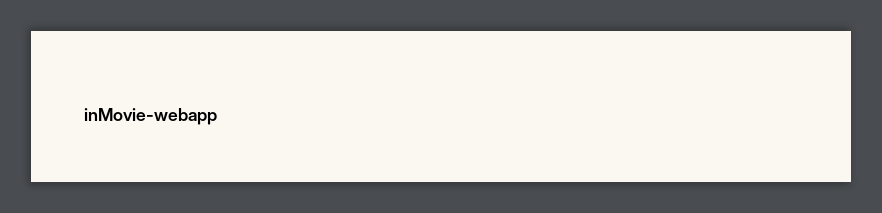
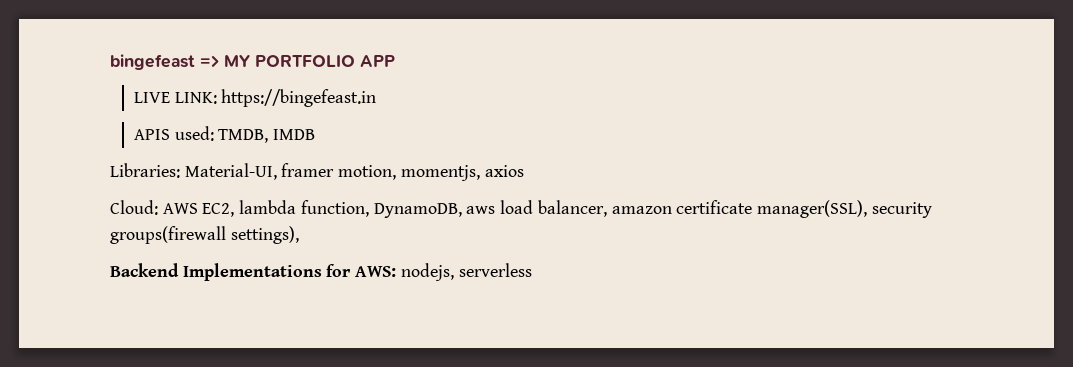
- inMovie-webapp
+ bingefeast => MY PORTFOLIO APP
+ LIVE LINK: https://bingefeast.in
+ APIS used: TMDB, IMDB
+ Libraries: Material-UI, framer motion, momentjs, axios
+ Cloud: AWS EC2, lambda function, DynamoDB, aws load balancer, amazon certificate manager(SSL), security groups(firewall settings),
+ Backend Implementations for AWS: nodejs, serverless

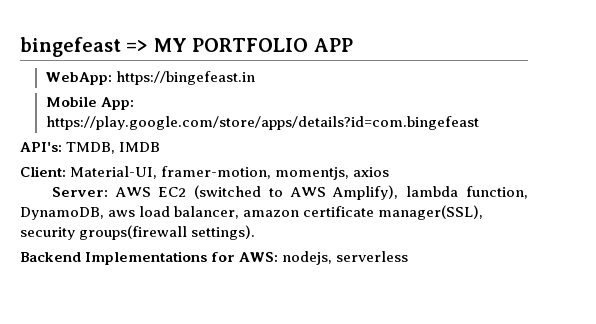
- LIVE LINK: https://bingefeast.in
+ WebApp: https://bingefeast.in
- APIS used: TMDB, IMDB
- Libraries: Material-UI, framer motion, momentjs, axios
- Cloud: AWS EC2, lambda function, DynamoDB, aws load balancer, amazon certificate manager(SSL), security groups(firewall settings),
+ Mobile App: https://play.google.com/store/apps/details?id=com.bingefeast
+ API's: TMDB, IMDB
+ Client: Material-UI, framer-motion, momentjs, axios
+ Server: AWS EC2 (switched to AWS Amplify), lambda function, DynamoDB, aws load balancer, amazon certificate manager(SSL), security groups(firewall settings).

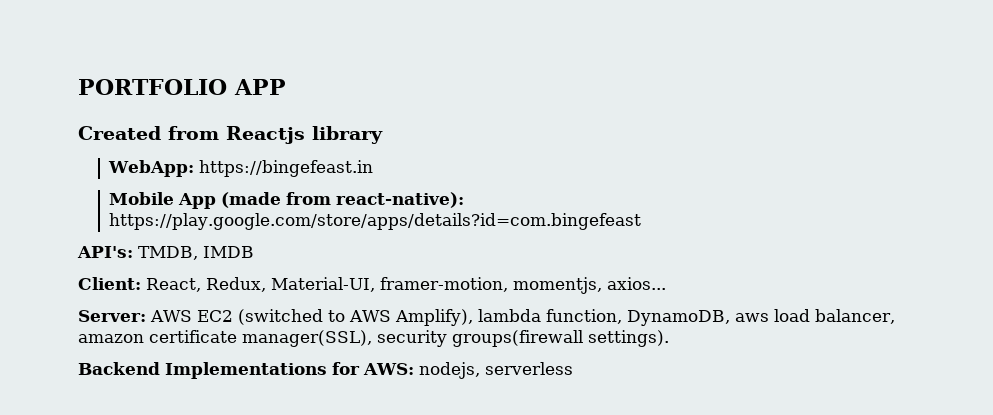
- bingefeast => MY PORTFOLIO APP
+ PORTFOLIO APP
+ Created from Reactjs library
- Mobile App: https://play.google.com/store/apps/details?id=com.bingefeast
+ Mobile App (made from react-native): https://play.google.com/store/apps/details?id=com.bingefeast
- Client: Material-UI, framer-motion, momentjs, axios
+ Client: React, Redux, Material-UI, framer-motion, momentjs, axios...

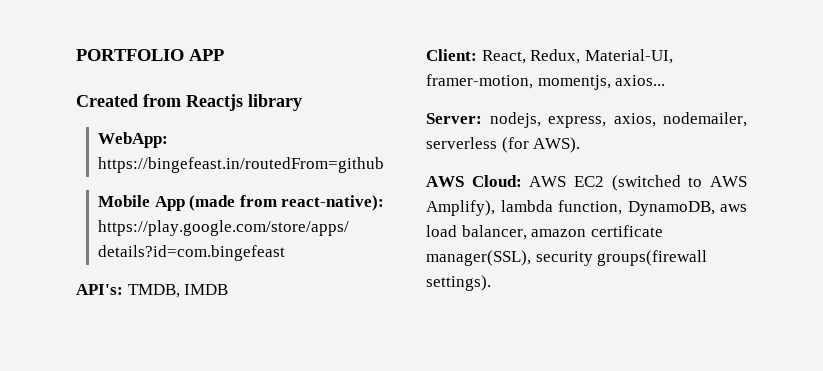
- WebApp: https://bingefeast.in
+ WebApp: https://bingefeast.in/routedFrom=github
- Server: AWS EC2 (switched to AWS Amplify), lambda function, DynamoDB, aws load balancer, amazon certificate manager(SSL), security groups(firewall settings).
+ Server: nodejs, express, axios, nodemailer, serverless (for AWS).
+ AWS Cloud: AWS EC2 (switched to AWS Amplify), lambda function, DynamoDB, aws load balancer, amazon certificate manager(SSL), security groups(firewall settings).
- Backend Implementations for AWS: nodejs, serverless

